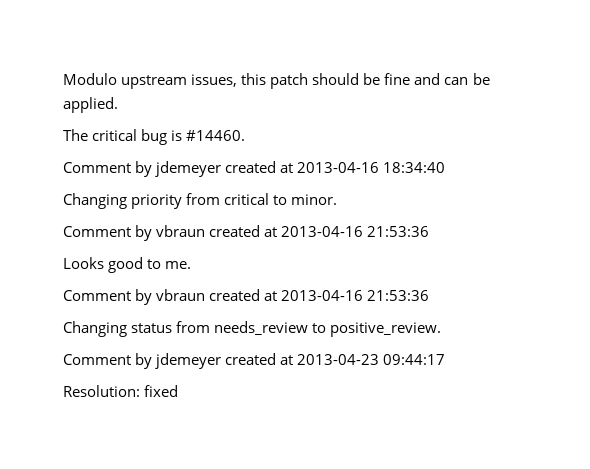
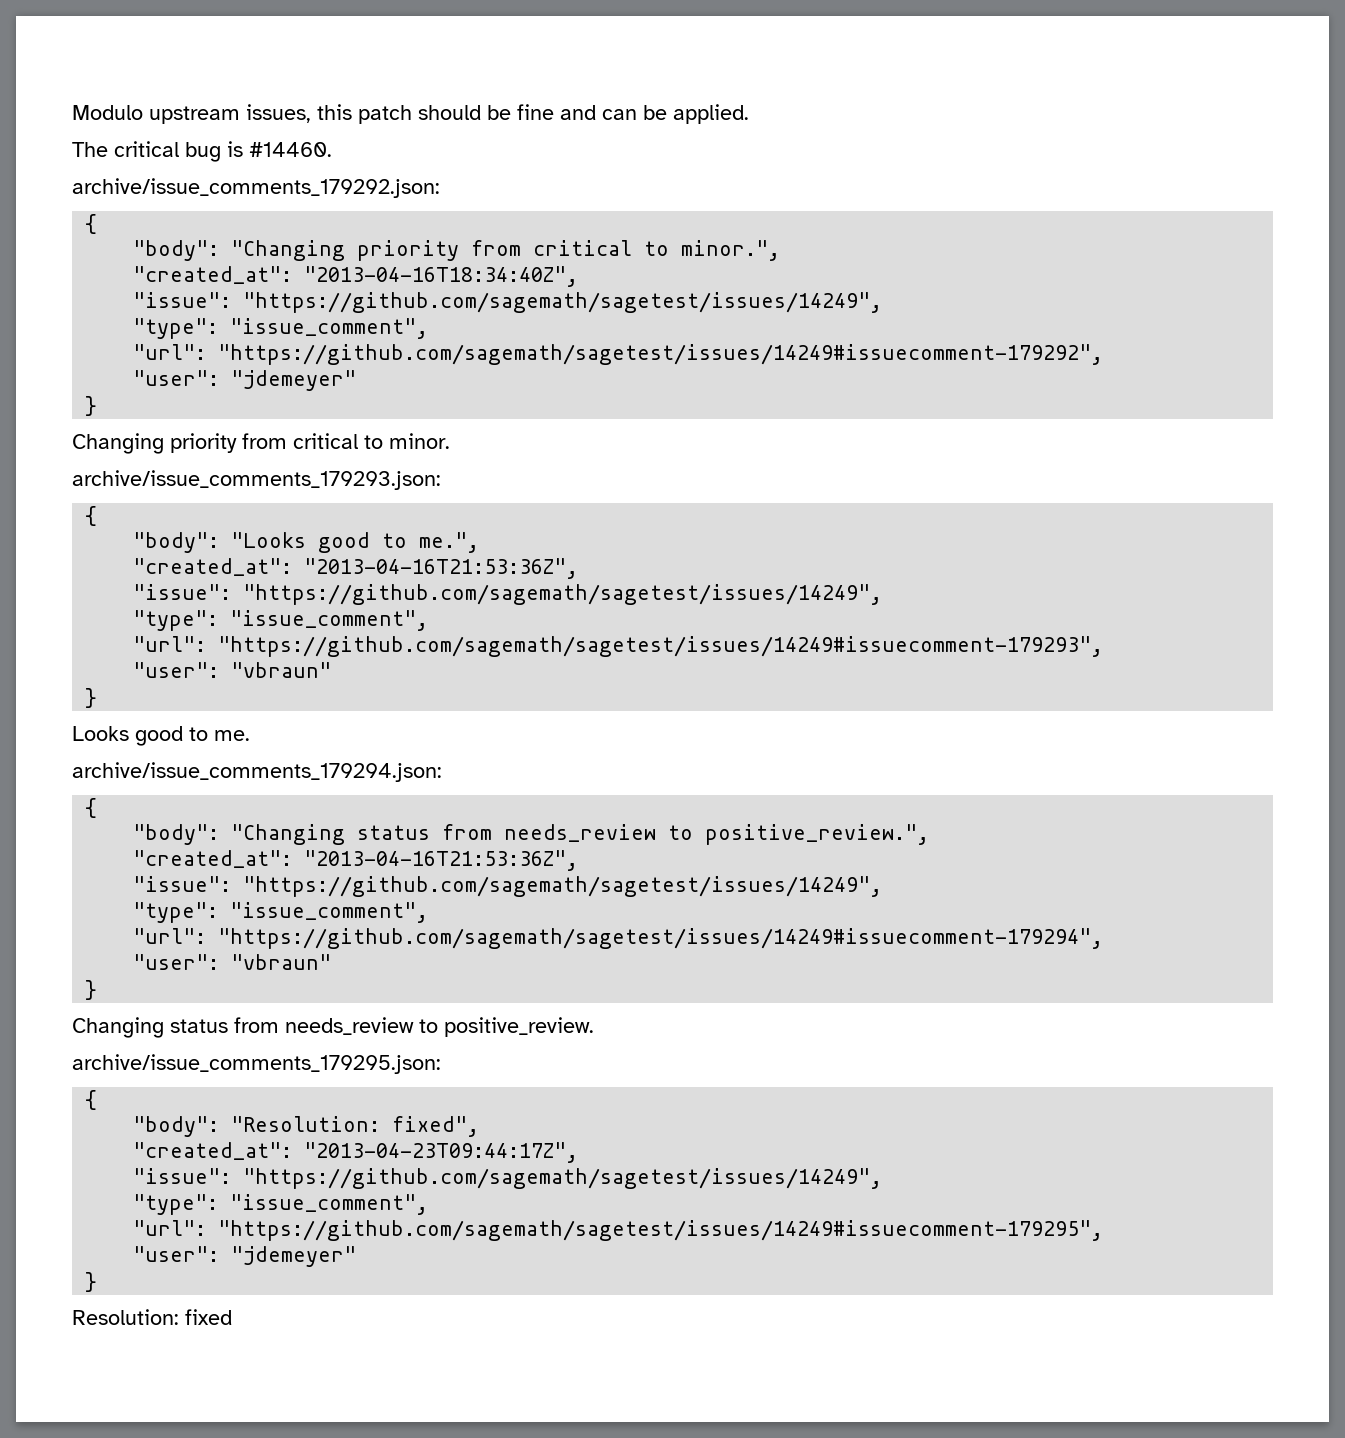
- Comment by jdemeyer created at 2013-04-16 18:34:40
+ archive/issue_comments_179292.json:
+ {
+ "body": "Changing priority from critical to minor.",
+ "created_at": "2013-04-16T18:34:40Z",
+ "issue": "https://github.com/sagemath/sagetest/issues/14249",
+ "type": "issue_comment",
+ "url": "https://github.com/sagemath/sagetest/issues/14249#issuecomment-179292",
+ "user": "jdemeyer"
+ }
  Changing priority from critical to minor.
- Comment by vbraun created at 2013-04-16 21:53:36
+ archive/issue_comments_179293.json:
+ {
+ "body": "Looks good to me.",
+ "created_at": "2013-04-16T21:53:36Z",
+ "issue": "https://github.com/sagemath/sagetest/issues/14249",
+ "type": "issue_comment",
+ "url": "https://github.com/sagemath/sagetest/issues/14249#issuecomment-179293",
+ "user": "vbraun"
+ }
  Looks good to me.
- Comment by vbraun created at 2013-04-16 21:53:36
+ archive/issue_comments_179294.json:
+ {
+ "body": "Changing status from needs_review to positive_review.",
+ "created_at": "2013-04-16T21:53:36Z",
+ "issue": "https://github.com/sagemath/sagetest/issues/14249",
+ "type": "issue_comment",
+ "url": "https://github.com/sagemath/sagetest/issues/14249#issuecomment-179294",
+ "user": "vbraun"
+ }
- Comment by jdemeyer created at 2013-04-23 09:44:17
+ archive/issue_comments_179295.json:
+ {
+ "body": "Resolution: fixed",
+ "created_at": "2013-04-23T09:44:17Z",
+ "issue": "https://github.com/sagemath/sagetest/issues/14249",
+ "type": "issue_comment",
+ "url": "https://github.com/sagemath/sagetest/issues/14249#issuecomment-179295",
+ "user": "jdemeyer"
+ }

